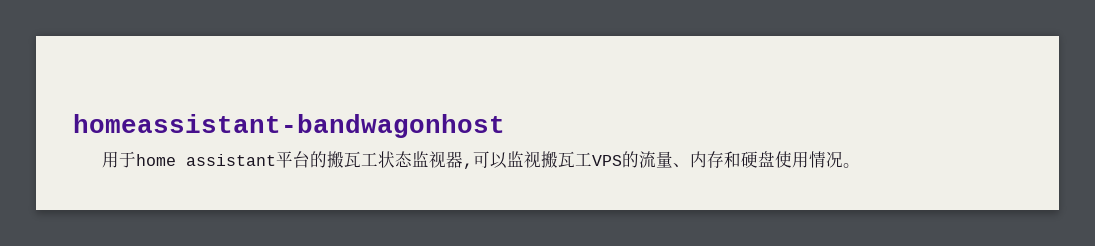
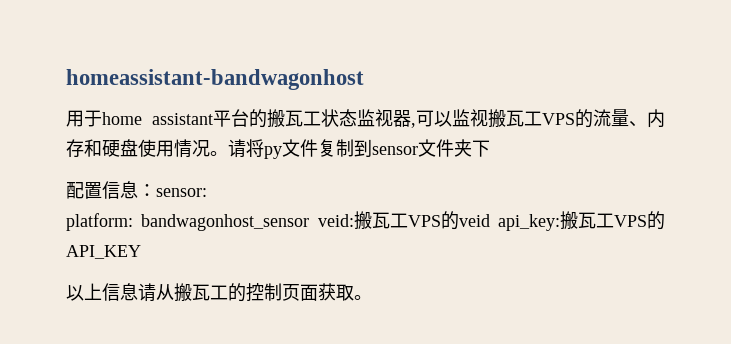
+ 请将py文件复制到sensor文件夹下
+ 配置信息：sensor:
+ platform: bandwagonhost_sensor veid:搬瓦工VPS的veid api_key:搬瓦工VPS的API_KEY
+ 以上信息请从搬瓦工的控制页面获取。

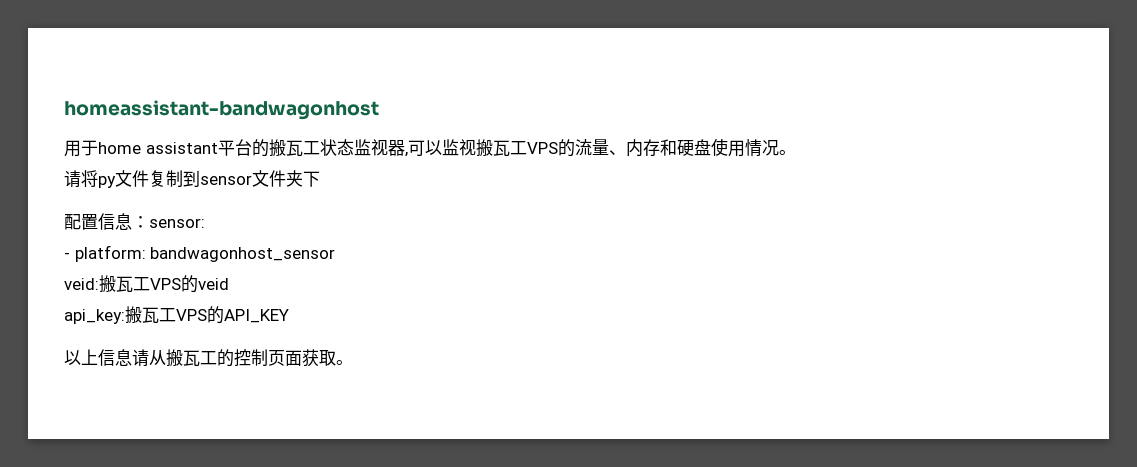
- 用于home assistant平台的搬瓦工状态监视器,可以监视搬瓦工VPS的流量、内存和硬盘使用情况。请将py文件复制到sensor文件夹下
+ 用于home assistant平台的搬瓦工状态监视器,可以监视搬瓦工VPS的流量、内存和硬盘使用情况。
+ 请将py文件复制到sensor文件夹下
- platform: bandwagonhost_sensor veid:搬瓦工VPS的veid api_key:搬瓦工VPS的API_KEY
+ - platform: bandwagonhost_sensor
+ veid:搬瓦工VPS的veid
+ api_key:搬瓦工VPS的API_KEY

